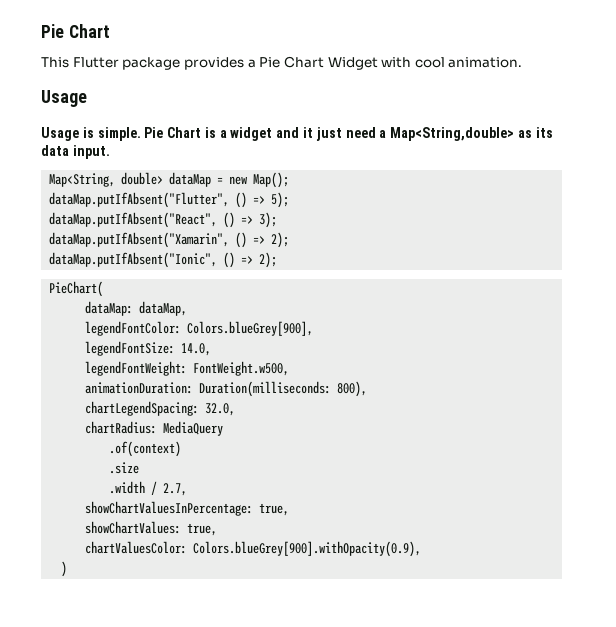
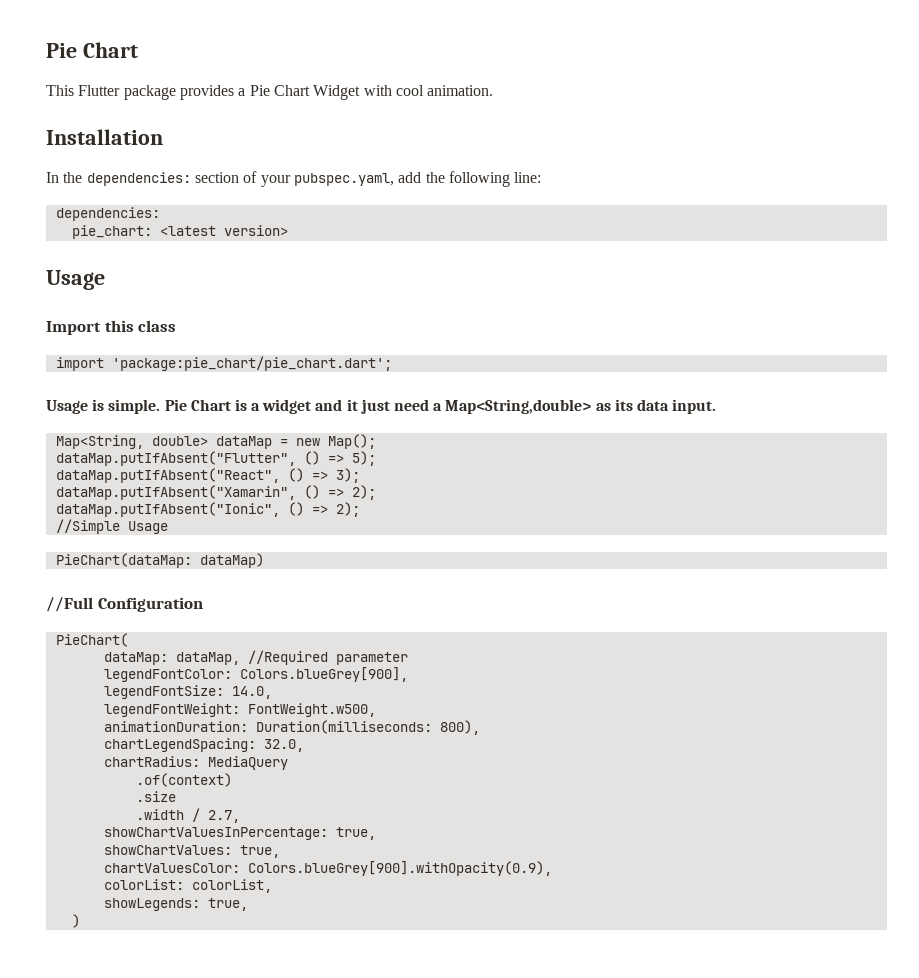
  This Flutter package provides a Pie Chart Widget with cool animation.
+ Installation
+ In the dependencies: section of your pubspec.yaml, add the following line:
+ dependencies:
+ pie_chart: <latest version>
  Usage
+ Import this class
+ import 'package:pie_chart/pie_chart.dart';
+ //Simple Usage
+ PieChart(dataMap: dataMap)
+ //Full Configuration
- dataMap: dataMap,
+ dataMap: dataMap, //Required parameter
+ colorList: colorList,
+ showLegends: true,

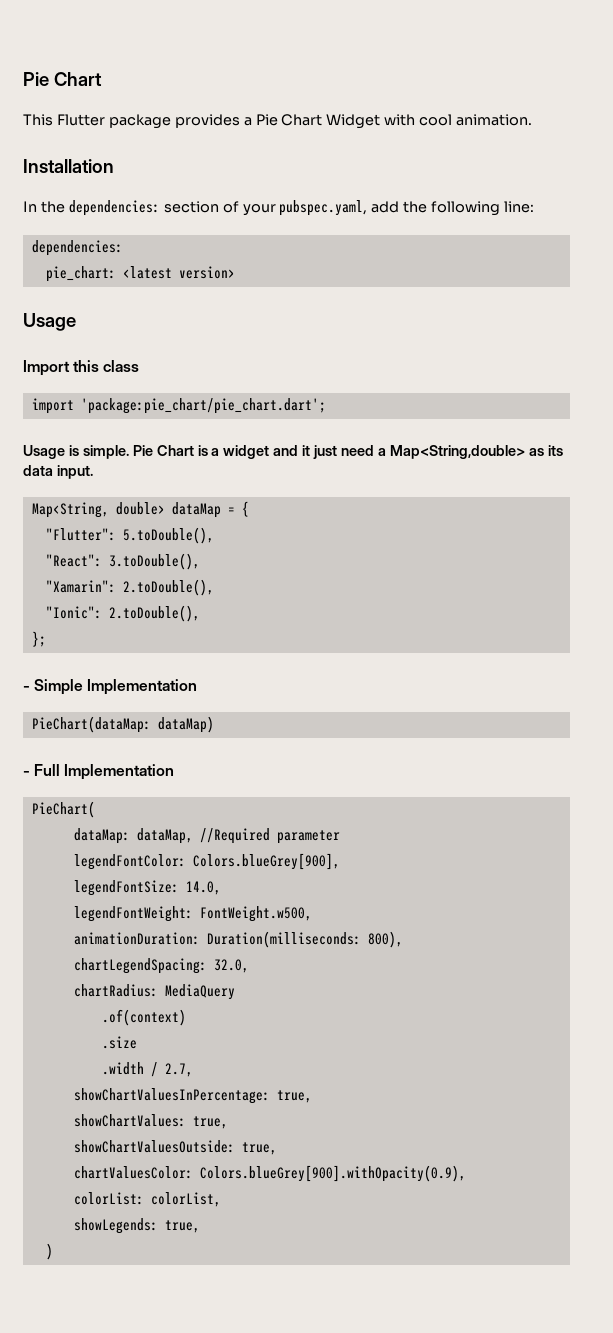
- Map<String, double> dataMap = new Map();
- dataMap.putIfAbsent("Flutter", () => 5);
- dataMap.putIfAbsent("React", () => 3);
- dataMap.putIfAbsent("Xamarin", () => 2);
- dataMap.putIfAbsent("Ionic", () => 2);
- //Simple Usage
+ Map<String, double> dataMap = {
+ "Flutter": 5.toDouble(),
+ "React": 3.toDouble(),
+ "Xamarin": 2.toDouble(),
+ "Ionic": 2.toDouble(),
+ };
+ - Simple Implementation
- //Full Configuration
+ - Full Implementation
+ showChartValuesOutside: true,

